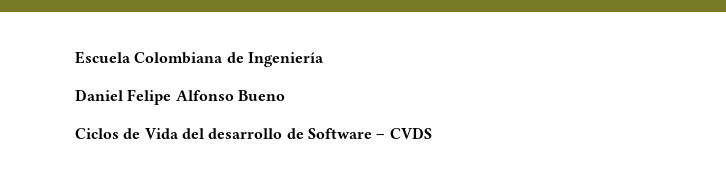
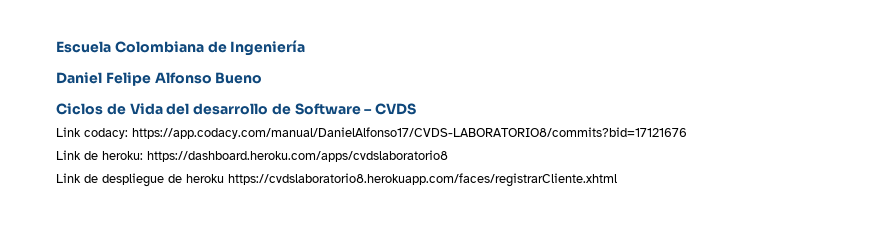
+ Link codacy: https://app.codacy.com/manual/DanielAlfonso17/CVDS-LABORATORIO8/commits?bid=17121676
+ Link de heroku: https://dashboard.heroku.com/apps/cvdslaboratorio8
+ Link de despliegue de heroku https://cvdslaboratorio8.herokuapp.com/faces/registrarCliente.xhtml

